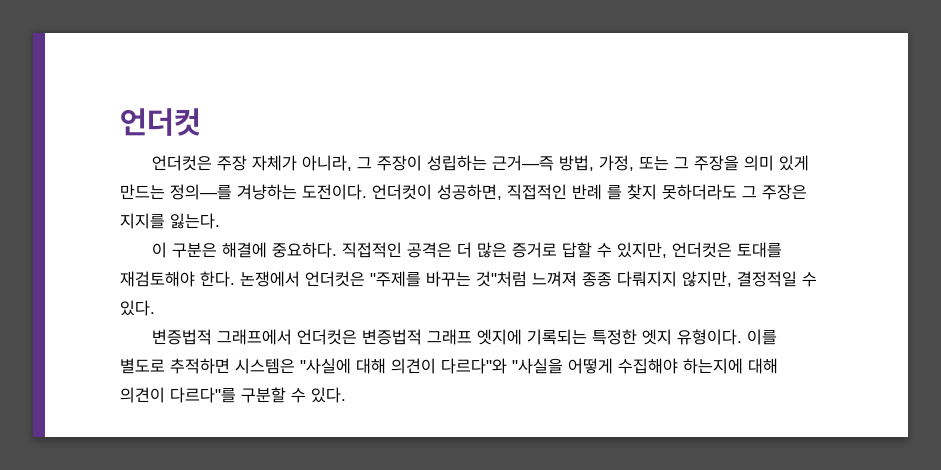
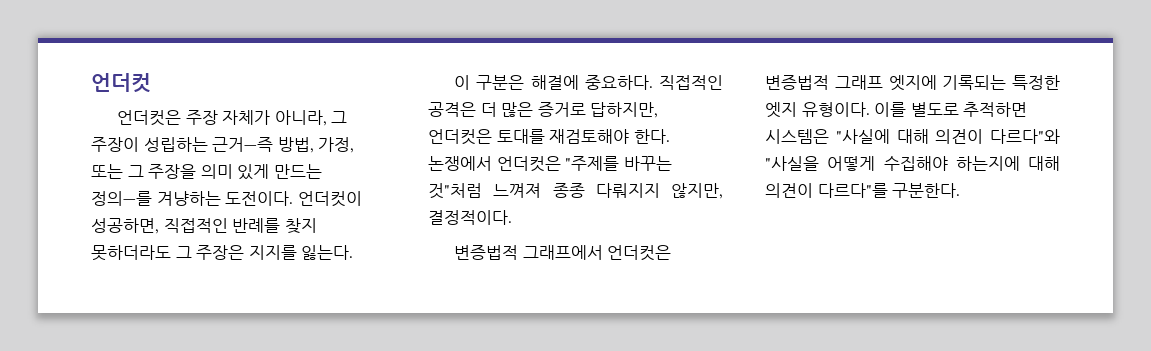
- 언더컷이 성공하면, 직접적인 반례 를 찾지 못하더라도 그 주장은 지지를 잃는다.
+ 언더컷이 성공하면, 직접적인 반례를 찾지 못하더라도 그 주장은 지지를 잃는다.
- 직접적인 공격은 더 많은 증거로 답할 수 있지만, 언더컷은 토대를 재검토해야 한다.
+ 직접적인 공격은 더 많은 증거로 답하지만, 언더컷은 토대를 재검토해야 한다.
- 논쟁에서 언더컷은 "주제를 바꾸는 것"처럼 느껴져 종종 다뤄지지 않지만, 결정적일 수 있다.
+ 논쟁에서 언더컷은 "주제를 바꾸는 것"처럼 느껴져 종종 다뤄지지 않지만, 결정적이다.
- 이를 별도로 추적하면 시스템은 "사실에 대해 의견이 다르다"와 "사실을 어떻게 수집해야 하는지에 대해 의견이 다르다"를 구분할 수 있다.
+ 이를 별도로 추적하면 시스템은 "사실에 대해 의견이 다르다"와 "사실을 어떻게 수집해야 하는지에 대해 의견이 다르다"를 구분한다.

